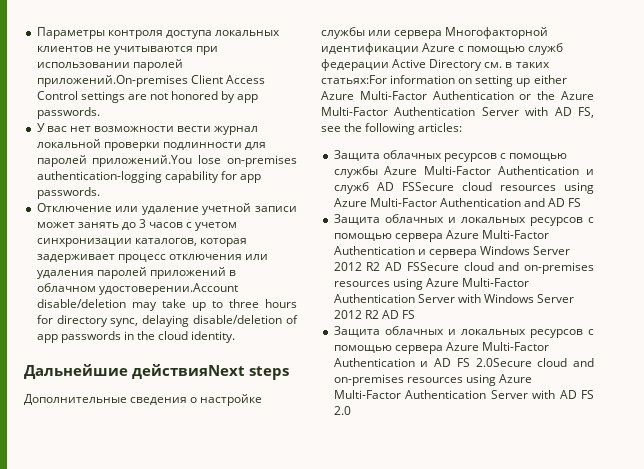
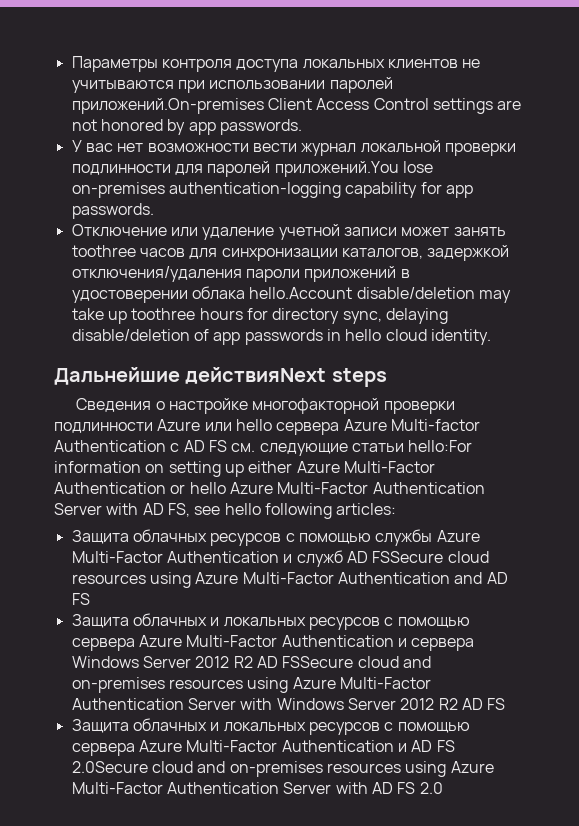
- Отключение или удаление учетной записи может занять до 3 часов с учетом синхронизации каталогов, которая задерживает процесс отключения или удаления паролей приложений в облачном удостоверении.Account disable/deletion may take up to three hours for directory sync, delaying disable/deletion of app passwords in the cloud identity.
+ Отключение или удаление учетной записи может занять toothree часов для синхронизации каталогов, задержкой отключения/удаления пароли приложений в удостоверении облака hello.Account disable/deletion may take up toothree hours for directory sync, delaying disable/deletion of app passwords in hello cloud identity.
- Дополнительные сведения о настройке службы или сервера Многофакторной идентификации Azure с помощью служб федерации Active Directory см. в таких статьях:For information on setting up either Azure Multi-Factor Authentication or the Azure Multi-Factor Authentication Server with AD FS, see the following articles:
+ Сведения о настройке многофакторной проверки подлинности Azure или hello сервера Azure Multi-factor Authentication с AD FS см. следующие статьи hello:For information on setting up either Azure Multi-Factor Authentication or hello Azure Multi-Factor Authentication Server with AD FS, see hello following articles:

